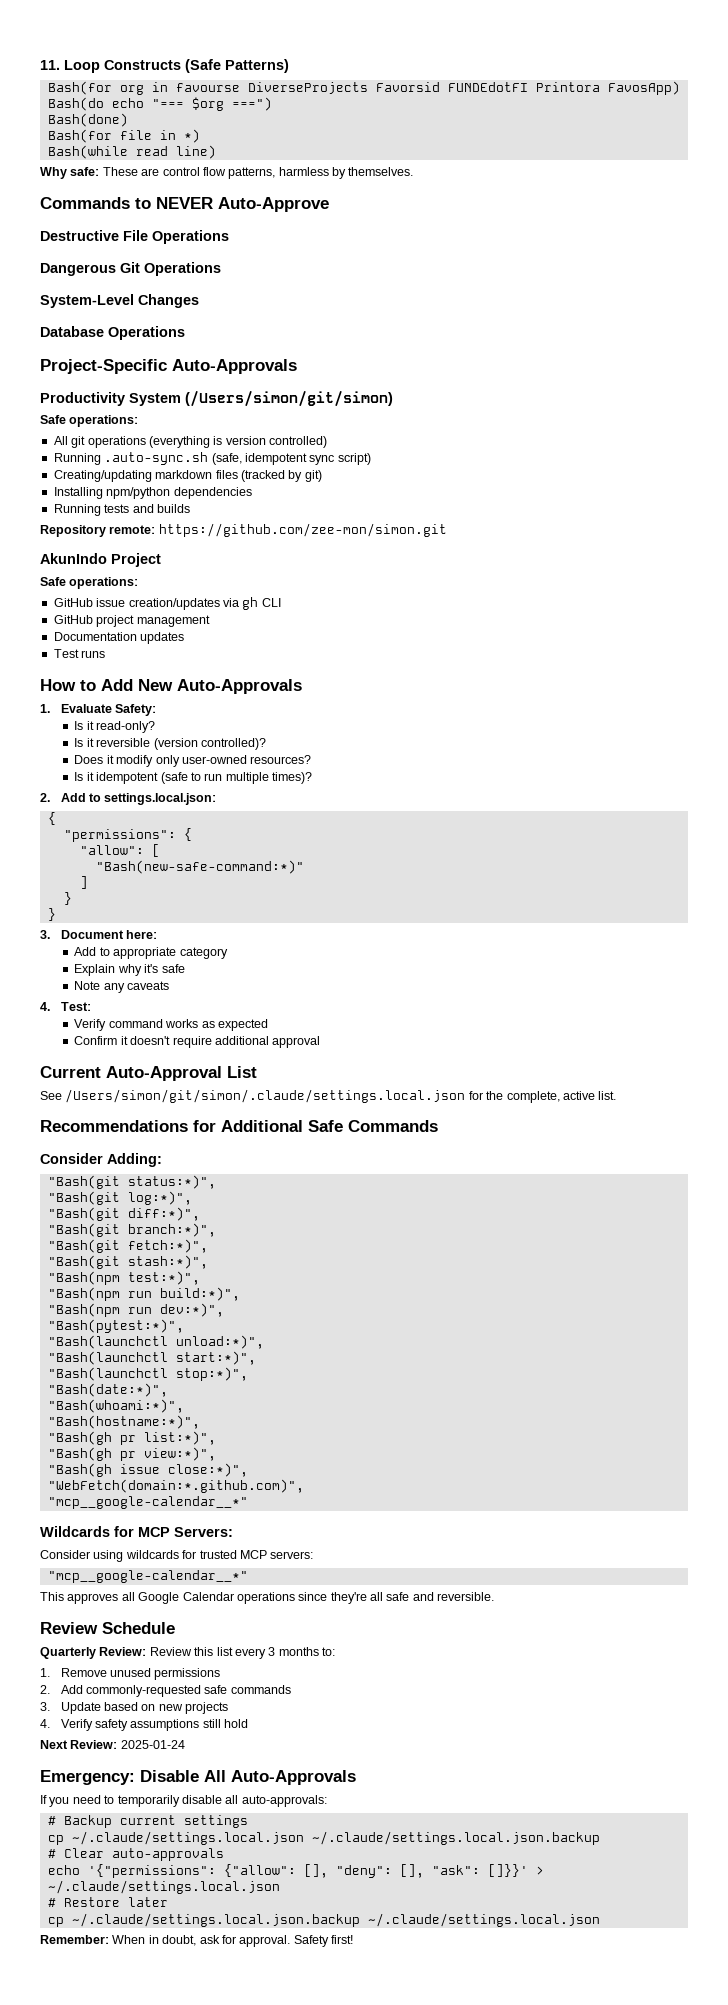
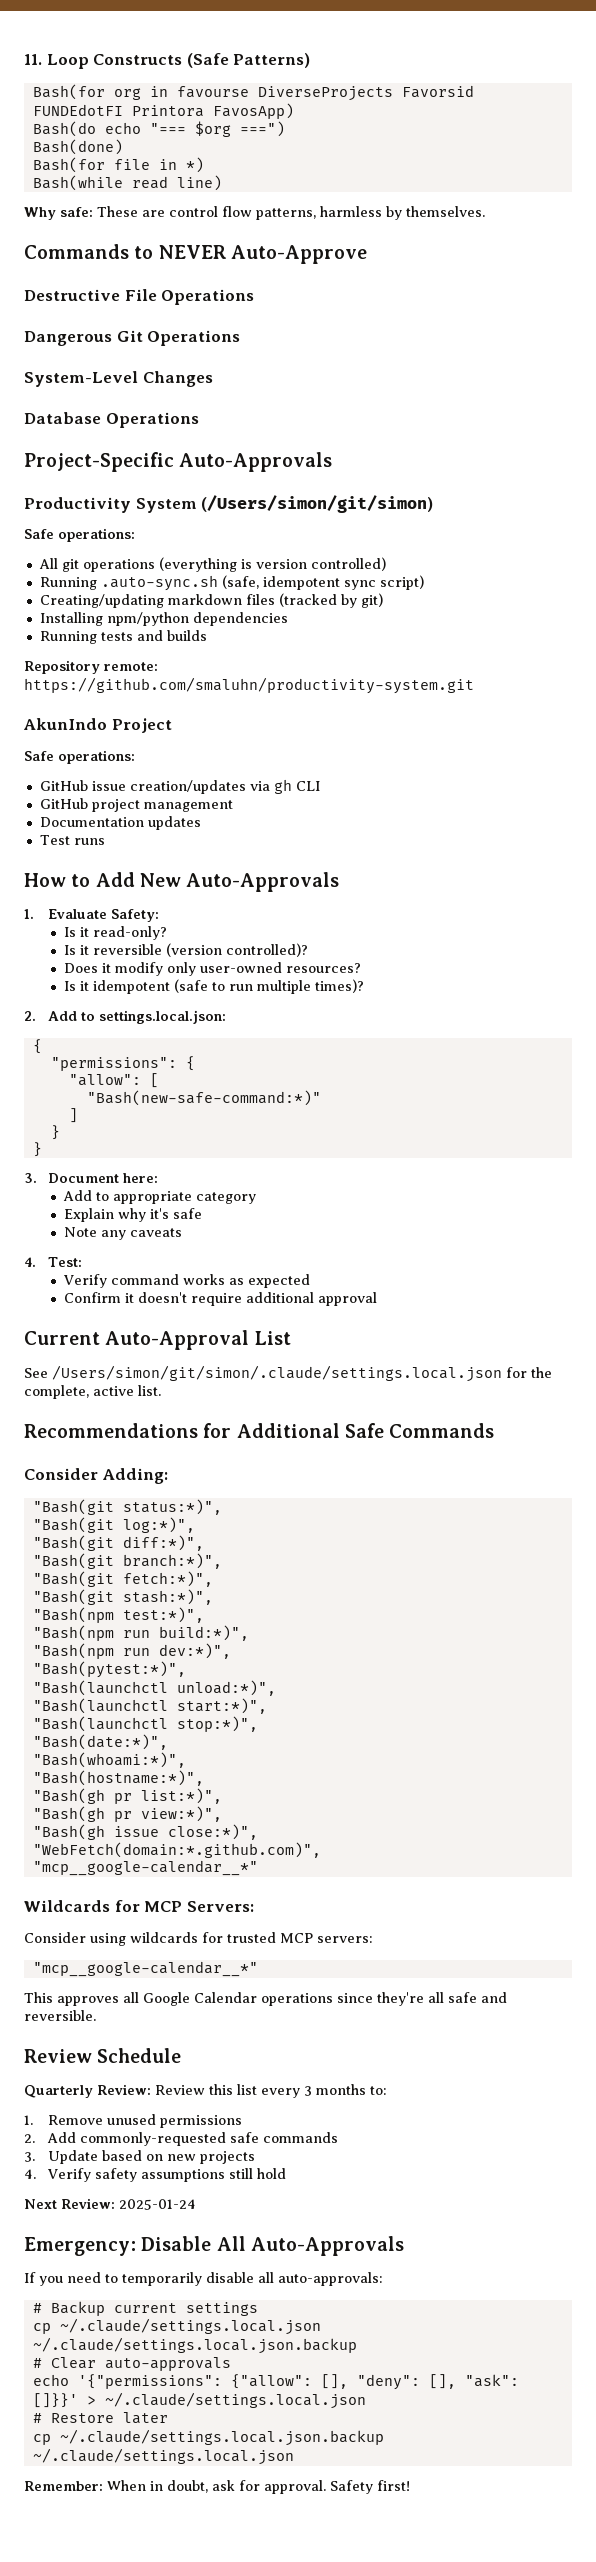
- Repository remote: https://github.com/zee-mon/simon.git
+ Repository remote: https://github.com/smaluhn/productivity-system.git

